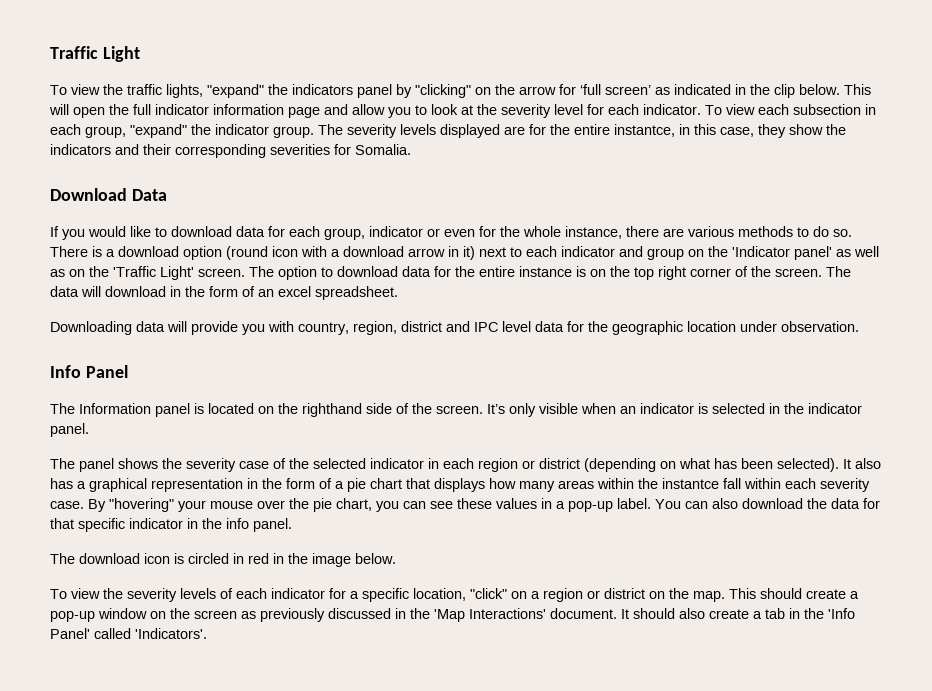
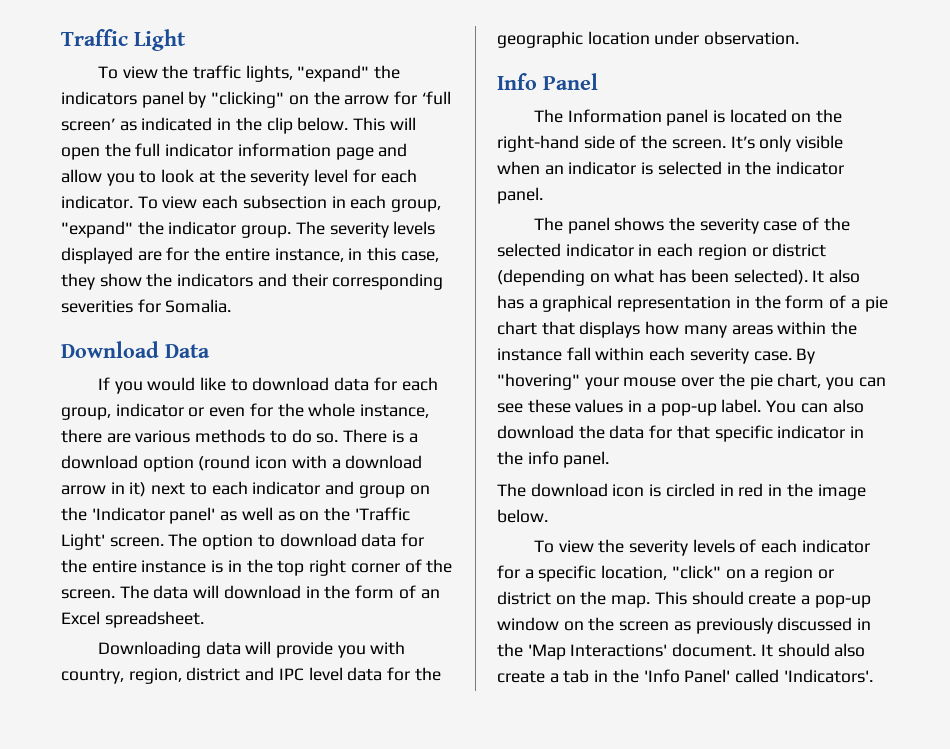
- The severity levels displayed are for the entire instantce, in this case, they show the indicators and their corresponding severities for Somalia.
+ The severity levels displayed are for the entire instance, in this case, they show the indicators and their corresponding severities for Somalia.
- The option to download data for the entire instance is on the top right corner of the screen.
+ The option to download data for the entire instance is in the top right corner of the screen.
- The data will download in the form of an excel spreadsheet.
+ The data will download in the form of an Excel spreadsheet.
- The Information panel is located on the righthand side of the screen.
+ The Information panel is located on the right-hand side of the screen.
- It also has a graphical representation in the form of a pie chart that displays how many areas within the instantce fall within each severity case.
+ It also has a graphical representation in the form of a pie chart that displays how many areas within the instance fall within each severity case.

